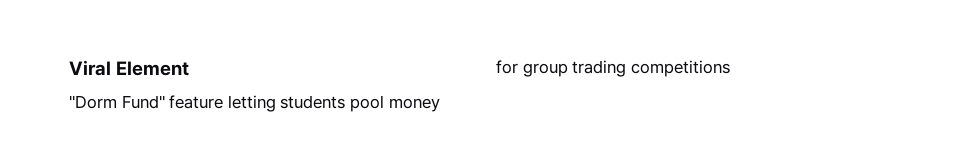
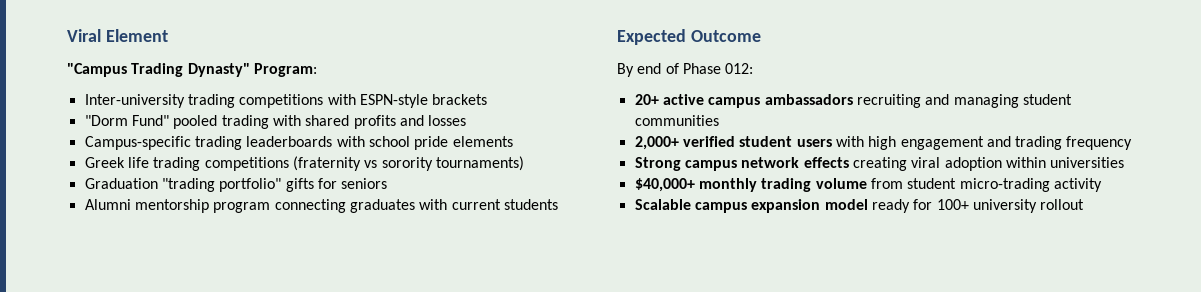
- "Dorm Fund" feature letting students pool money for group trading competitions
+ "Campus Trading Dynasty" Program:
+ Inter-university trading competitions with ESPN-style brackets
+ "Dorm Fund" pooled trading with shared profits and losses
+ Campus-specific trading leaderboards with school pride elements
+ Greek life trading competitions (fraternity vs sorority tournaments)
+ Graduation "trading portfolio" gifts for seniors
+ Alumni mentorship program connecting graduates with current students
+ Expected Outcome
+ By end of Phase 012:
+ 20+ active campus ambassadors recruiting and managing student communities
+ 2,000+ verified student users with high engagement and trading frequency
+ Strong campus network effects creating viral adoption within universities
+ $40,000+ monthly trading volume from student micro-trading activity
+ Scalable campus expansion model ready for 100+ university rollout

